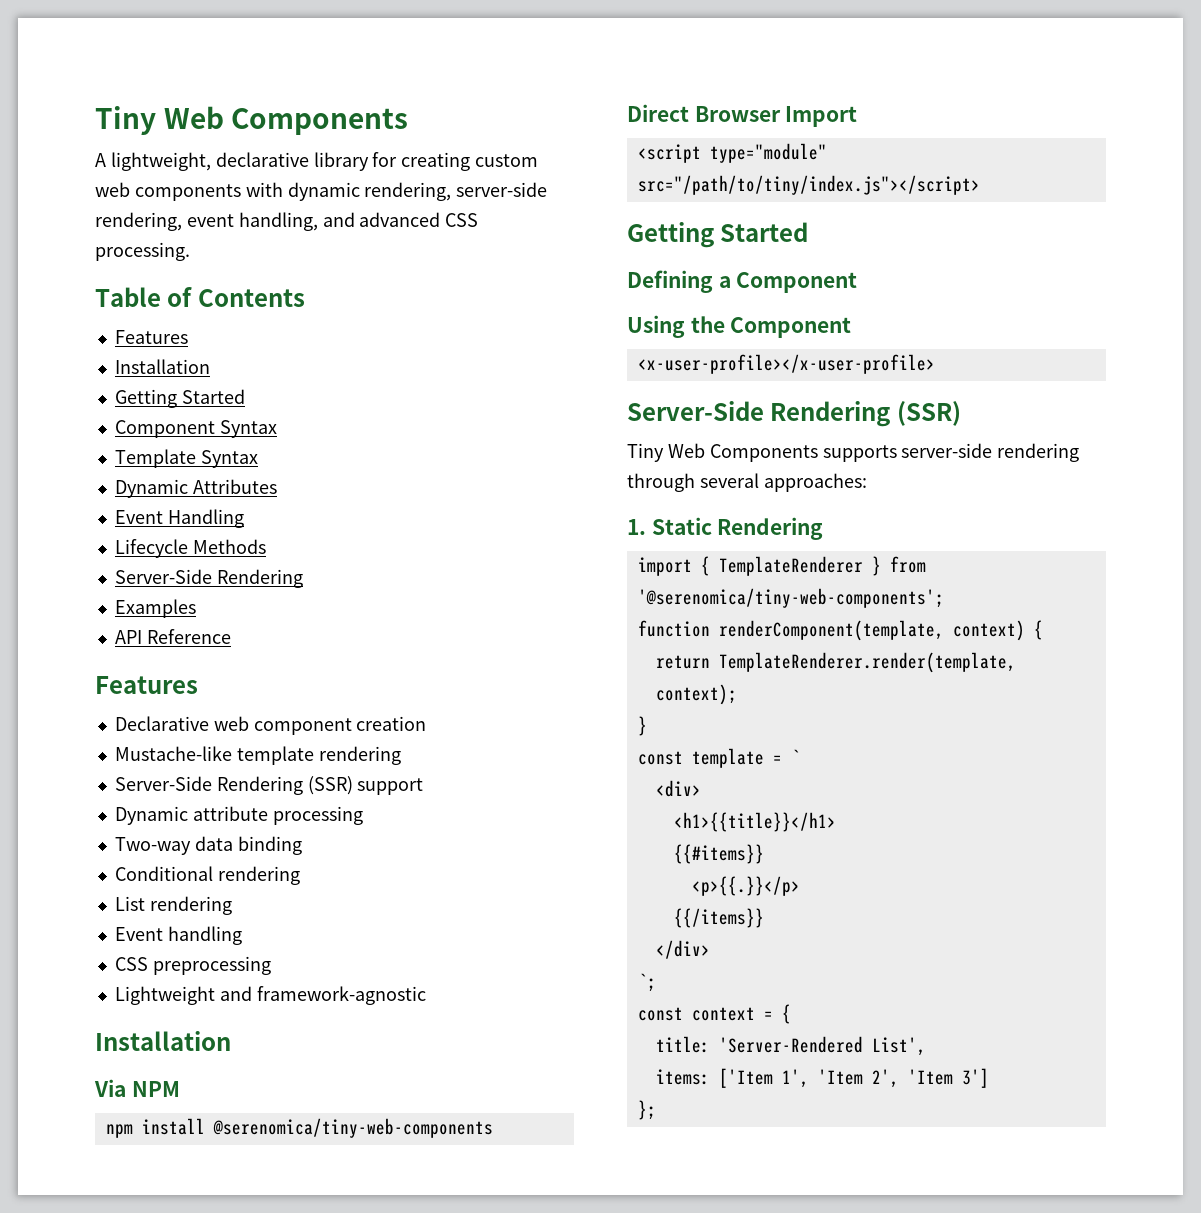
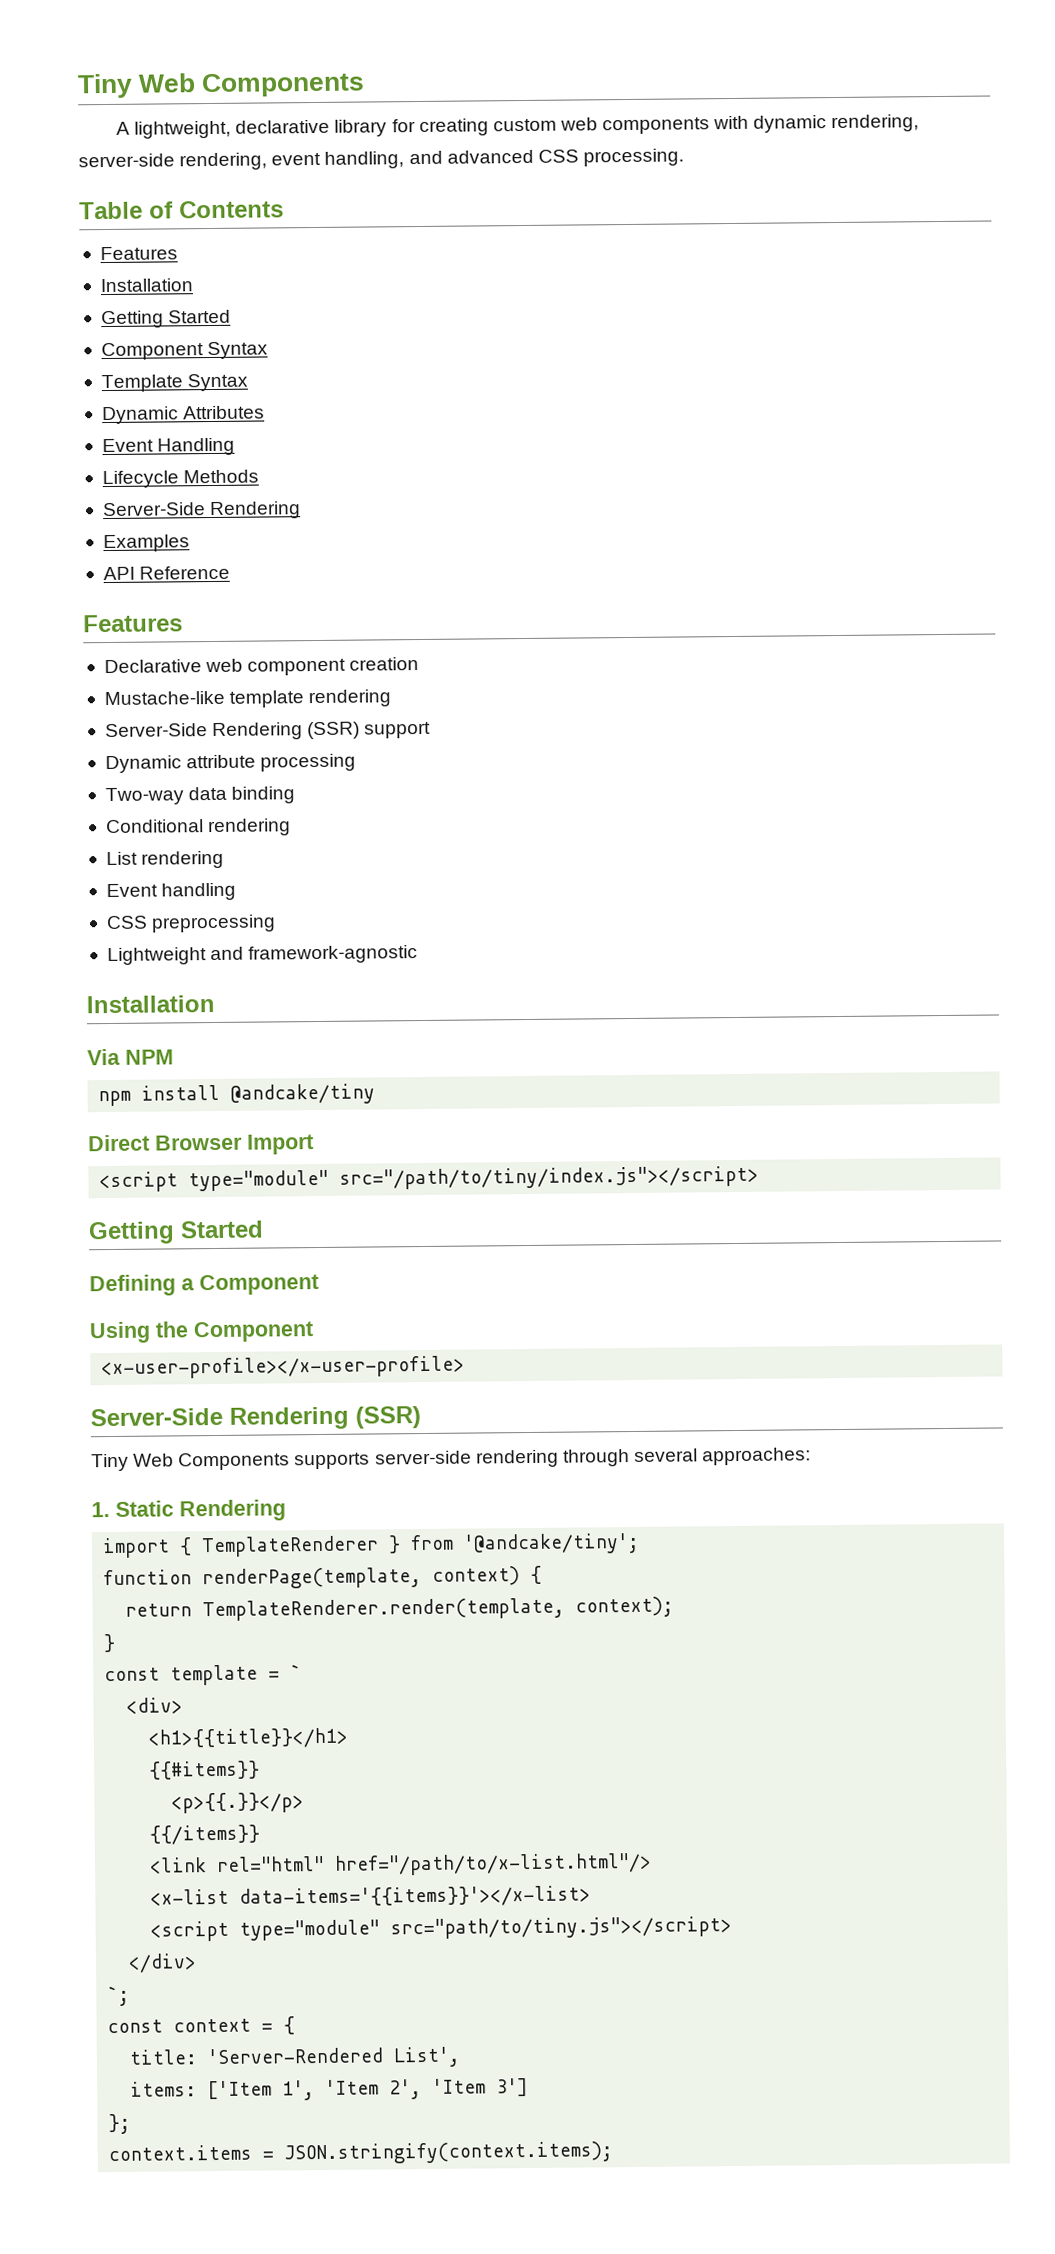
- npm install @serenomica/tiny-web-components
+ npm install @andcake/tiny
- import { TemplateRenderer } from '@serenomica/tiny-web-components';
+ import { TemplateRenderer } from '@andcake/tiny';
- function renderComponent(template, context) {
+ function renderPage(template, context) {
+ <link rel="html" href="/path/to/x-list.html"/>
+ <x-list data-items='{{items}}'></x-list>
+ <script type="module" src="path/to/tiny.js"></script>
+ context.items = JSON.stringify(context.items);

